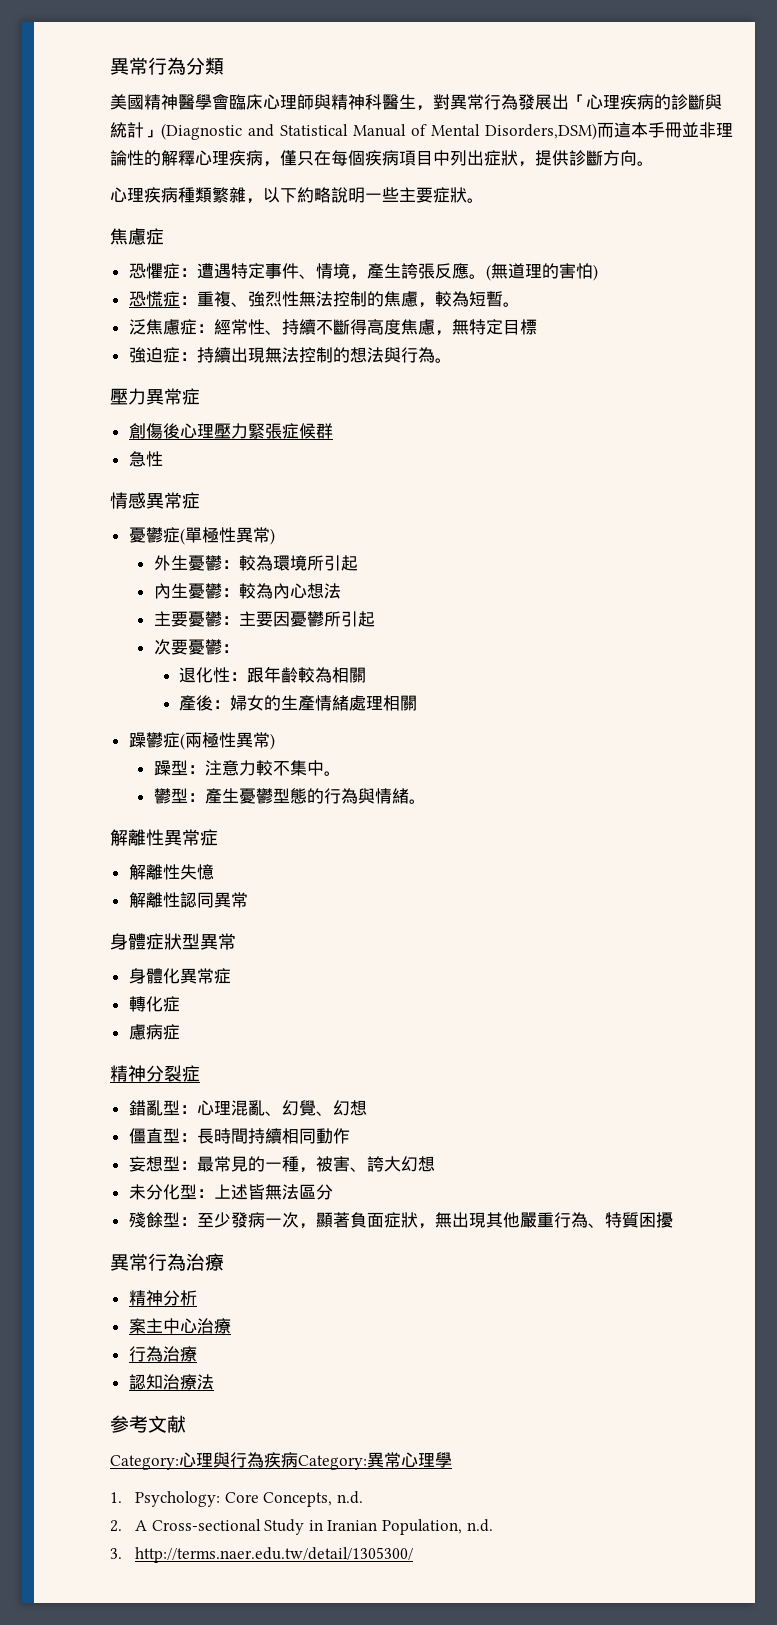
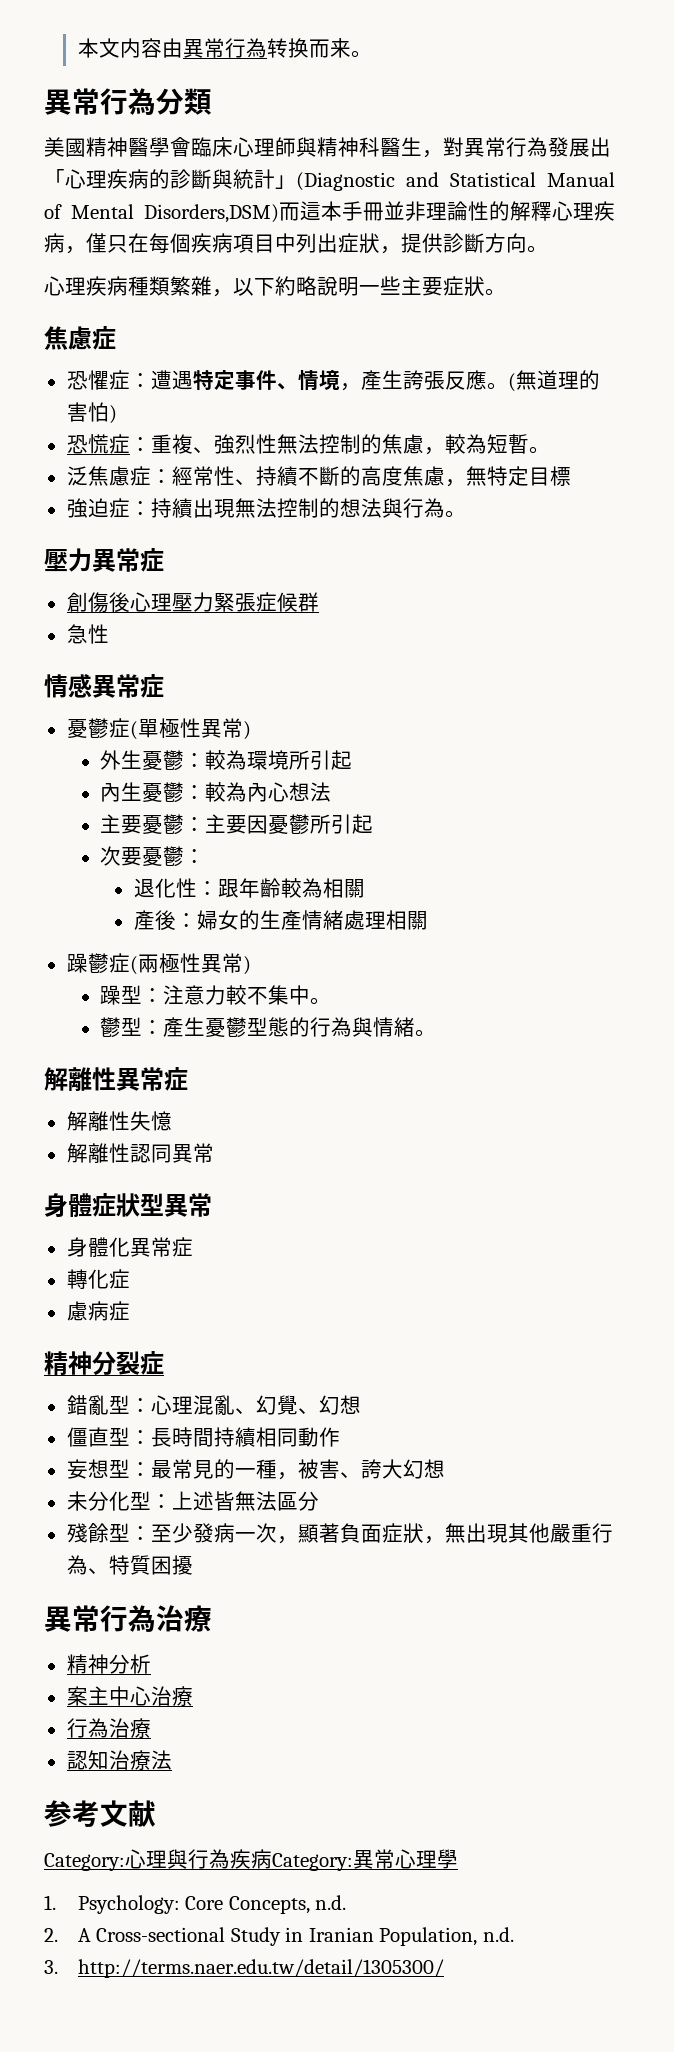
+ 本文内容由異常行為转换而来。
- 泛焦慮症：經常性、持續不斷得高度焦慮，無特定目標
+ 泛焦慮症：經常性、持續不斷的高度焦慮，無特定目標

